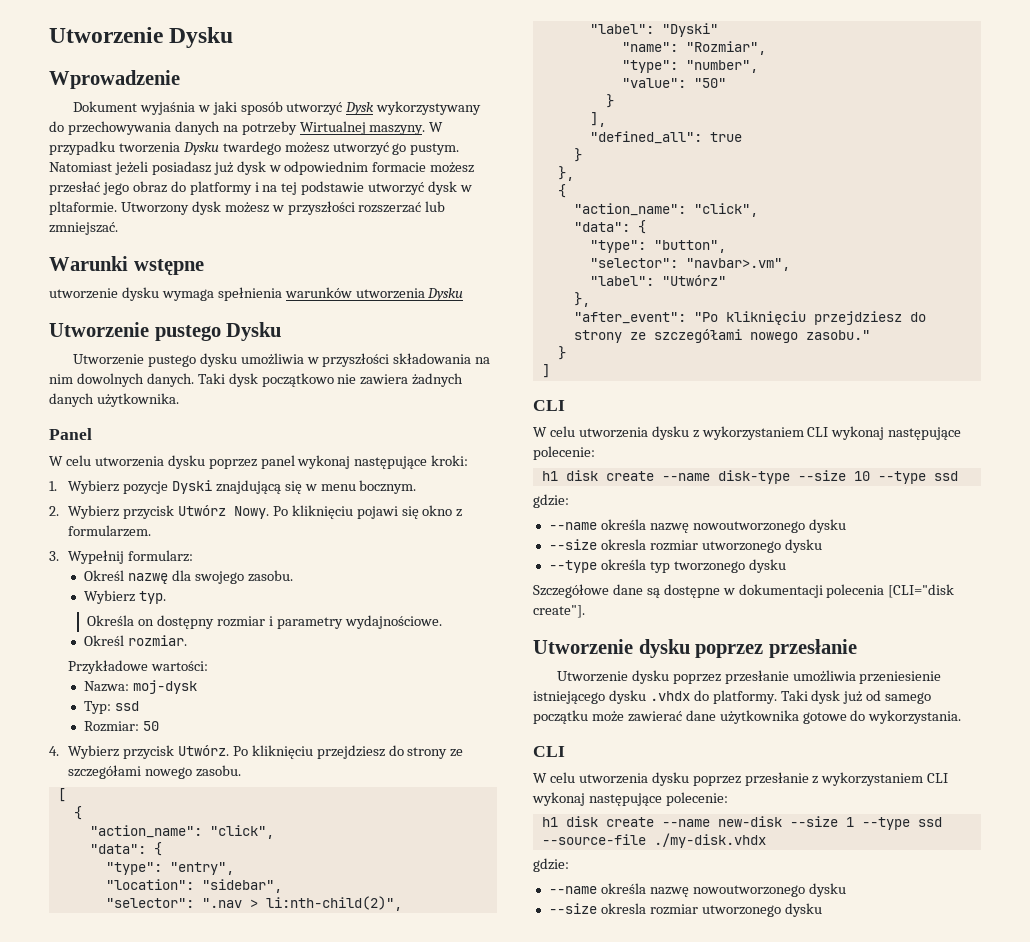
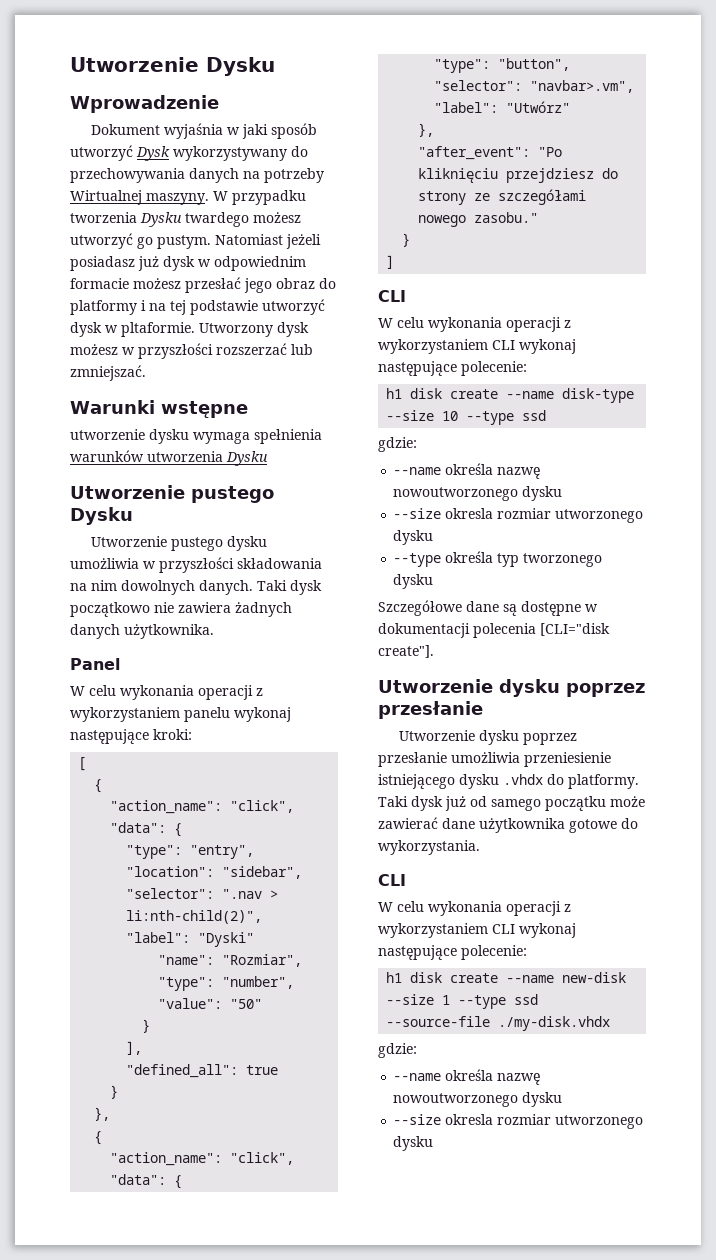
- W celu utworzenia dysku poprzez panel wykonaj następujące kroki:
- 1. Wybierz pozycje Dyski znajdującą się w menu bocznym.
- 2. Wybierz przycisk Utwórz Nowy. Po kliknięciu pojawi się okno z formularzem.
- 3. Wypełnij formularz:
- Określ nazwę dla swojego zasobu.
- Wybierz typ.
- Określa on dostępny rozmiar i parametry wydajnościowe.
- Określ rozmiar.
- Przykładowe wartości:
- Nazwa: moj-dysk
- Typ: ssd
- Rozmiar: 50
- 4. Wybierz przycisk Utwórz. Po kliknięciu przejdziesz do strony ze szczegółami nowego zasobu.
+ W celu wykonania operacji z wykorzystaniem panelu wykonaj następujące kroki:
  ]
  CLI
- W celu utworzenia dysku z wykorzystaniem CLI wykonaj następujące polecenie:
+ W celu wykonania operacji z wykorzystaniem CLI wykonaj następujące polecenie:
  Taki dysk już od samego początku może zawierać dane użytkownika gotowe do wykorzystania.
  CLI
- W celu utworzenia dysku poprzez przesłanie z wykorzystaniem CLI wykonaj następujące polecenie:
+ W celu wykonania operacji z wykorzystaniem CLI wykonaj następujące polecenie:

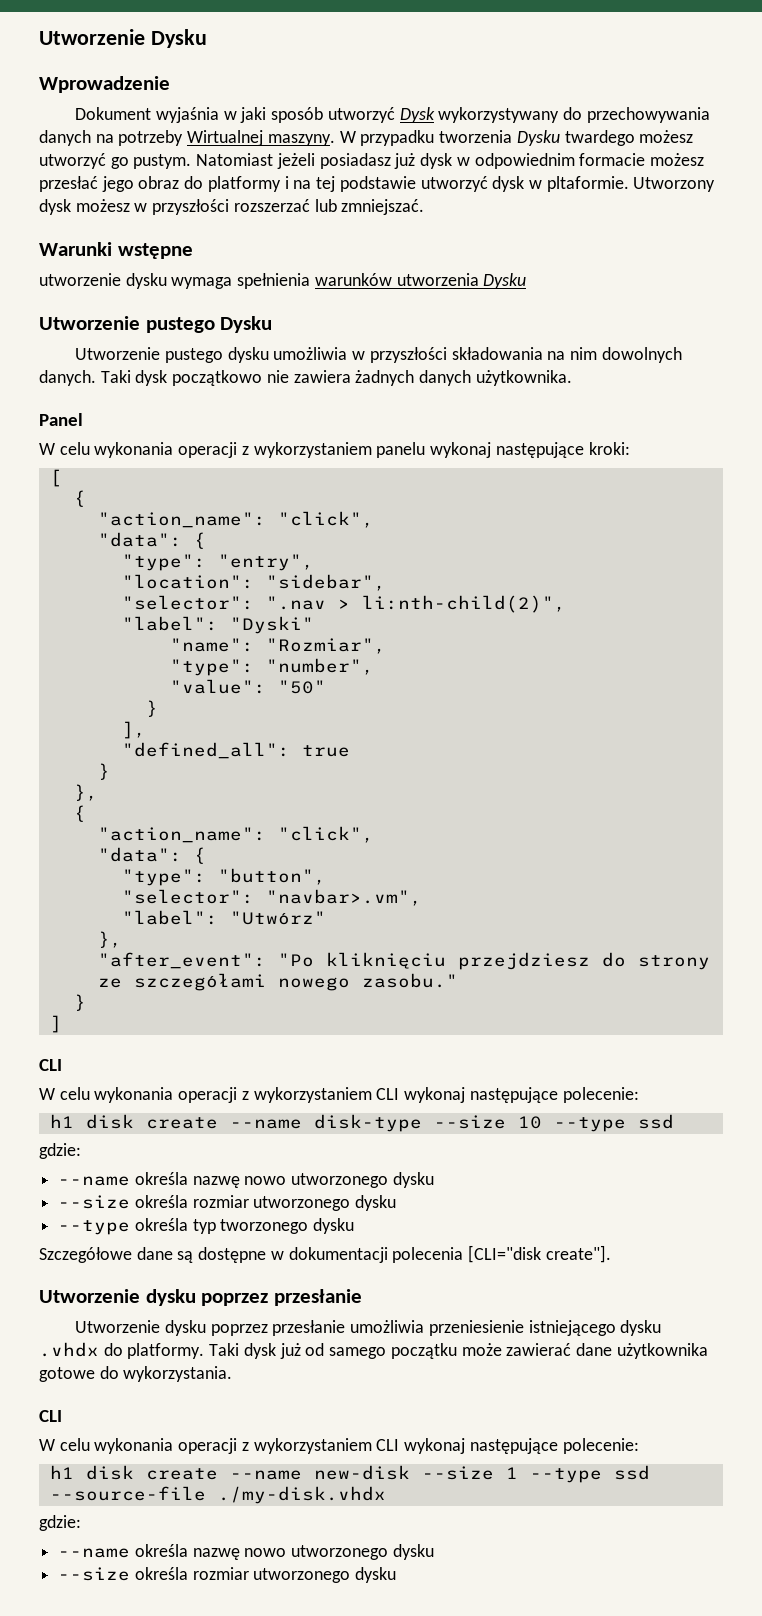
  h1 disk create --name disk-type --size 10 --type ssd
  gdzie:
- --name określa nazwę nowoutworzonego dysku
- --size okresla rozmiar utworzonego dysku
+ --name określa nazwę nowo utworzonego dysku
+ --size określa rozmiar utworzonego dysku
  h1 disk create --name new-disk --size 1 --type ssd --source-file ./my-disk.vhdx
  gdzie:
- --name określa nazwę nowoutworzonego dysku
- --size okresla rozmiar utworzonego dysku
+ --name określa nazwę nowo utworzonego dysku
+ --size określa rozmiar utworzonego dysku

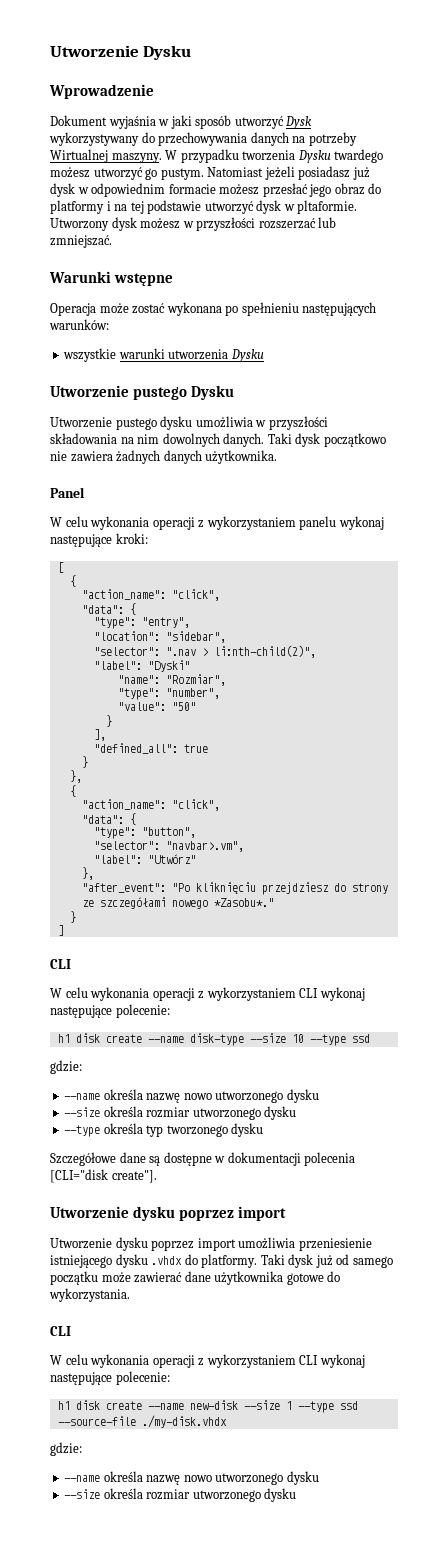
- utworzenie dysku wymaga spełnienia warunków utworzenia Dysku
+ Operacja może zostać wykonana po spełnieniu następujących warunków:
+ wszystkie warunki utworzenia Dysku
- "after_event": "Po kliknięciu przejdziesz do strony ze szczegółami nowego zasobu."
+ "after_event": "Po kliknięciu przejdziesz do strony ze szczegółami nowego *Zasobu*."
  Szczegółowe dane są dostępne w dokumentacji polecenia [CLI="disk create"].
- Utworzenie dysku poprzez przesłanie
- Utworzenie dysku poprzez przesłanie umożliwia przeniesienie istniejącego dysku .vhdx do platformy.
+ Utworzenie dysku poprzez import
+ Utworzenie dysku poprzez import umożliwia przeniesienie istniejącego dysku .vhdx do platformy.

